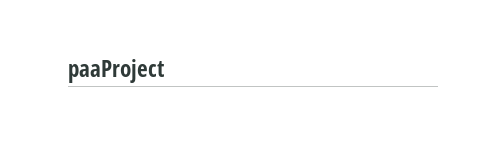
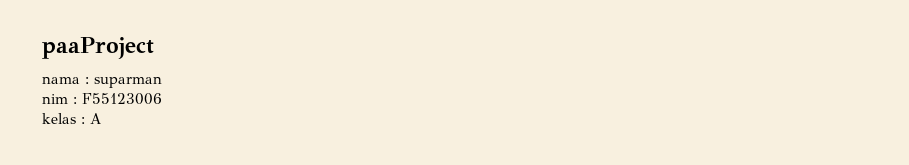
+ nama : suparman
+ nim : F55123006
+ kelas : A

